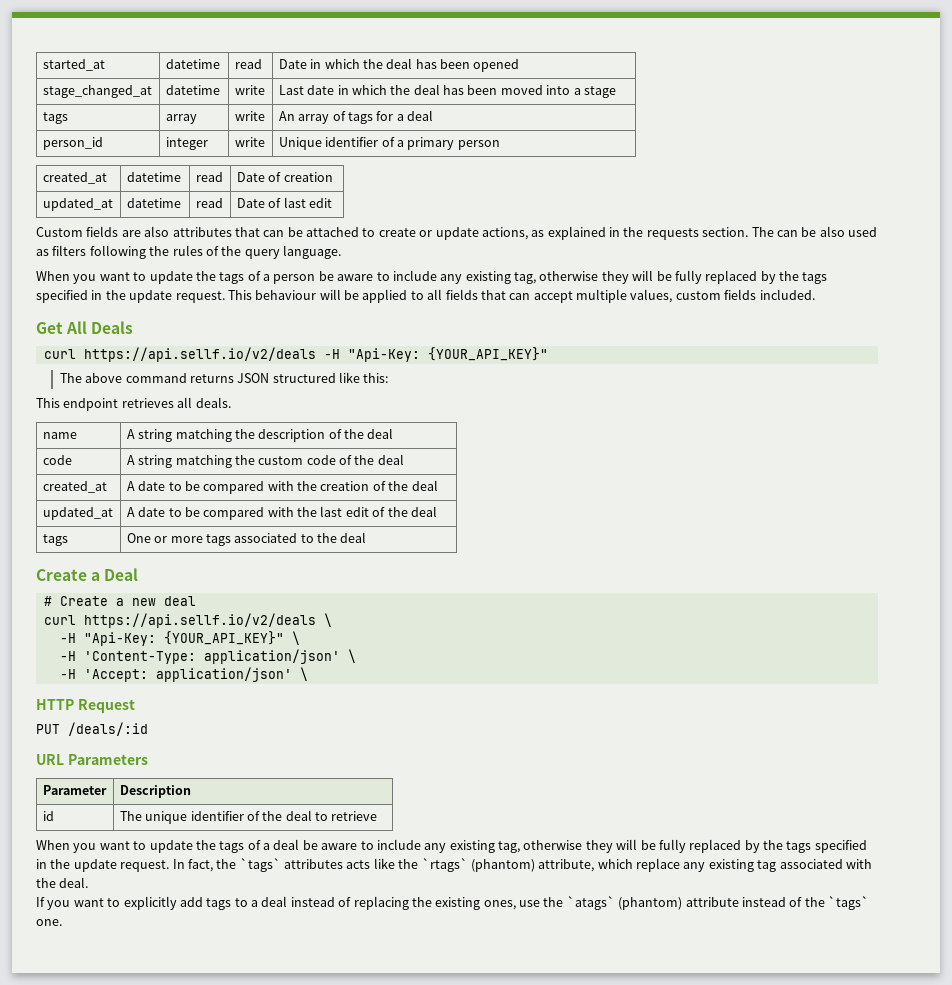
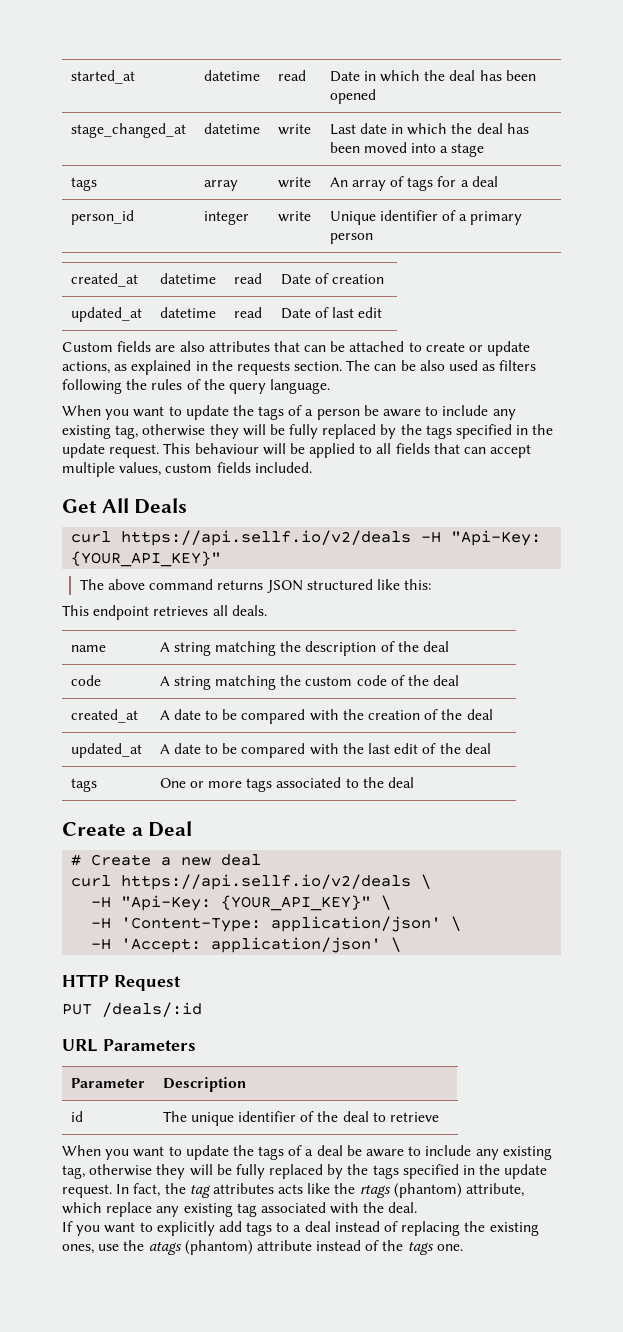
- In fact, the `tags` attributes acts like the `rtags` (phantom) attribute, which replace any existing tag associated with the deal.
+ In fact, the tag attributes acts like the rtags (phantom) attribute, which replace any existing tag associated with the deal.
- If you want to explicitly add tags to a deal instead of replacing the existing ones, use the `atags` (phantom) attribute instead of the `tags` one.
+ If you want to explicitly add tags to a deal instead of replacing the existing ones, use the atags (phantom) attribute instead of the tags one.

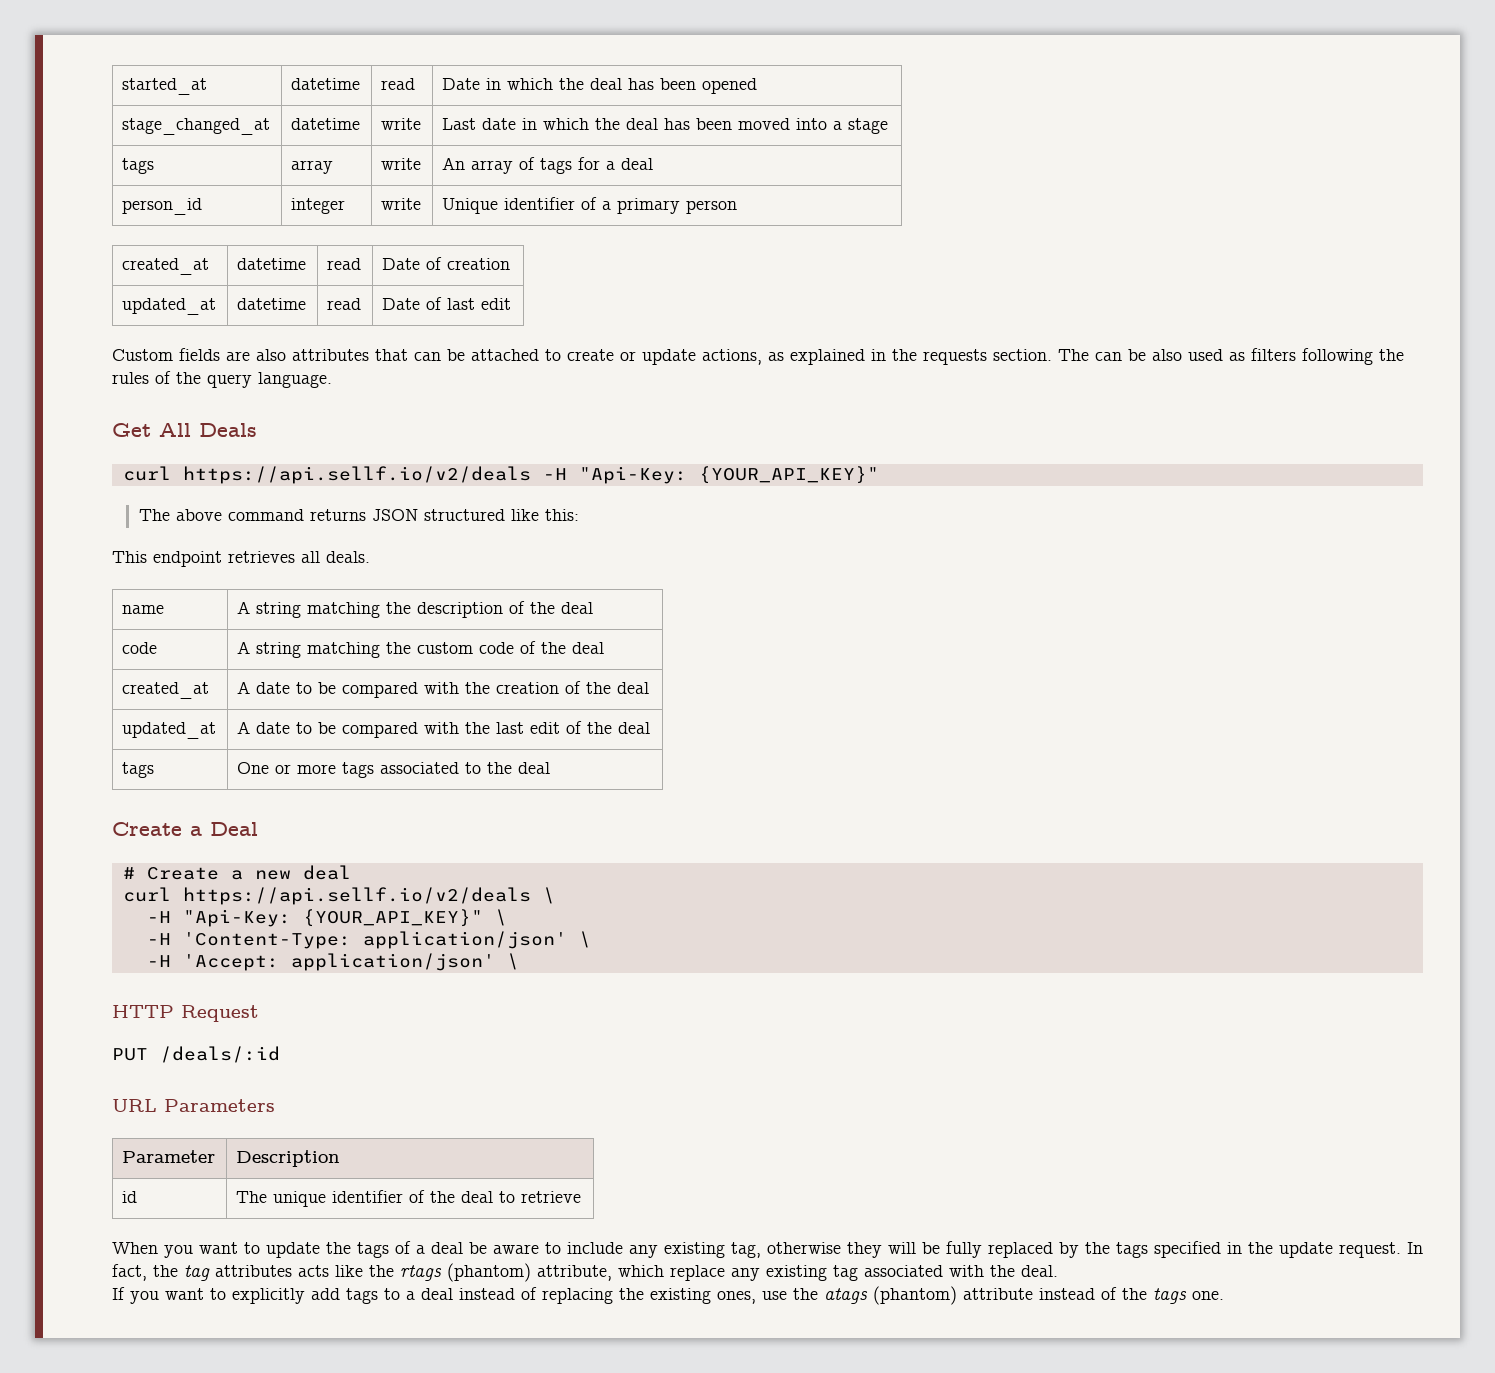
- When you want to update the tags of a person be aware to include any existing tag, otherwise they will be fully replaced by the tags specified in the update request. This behaviour will be applied to all fields that can accept multiple values, custom fields included.

